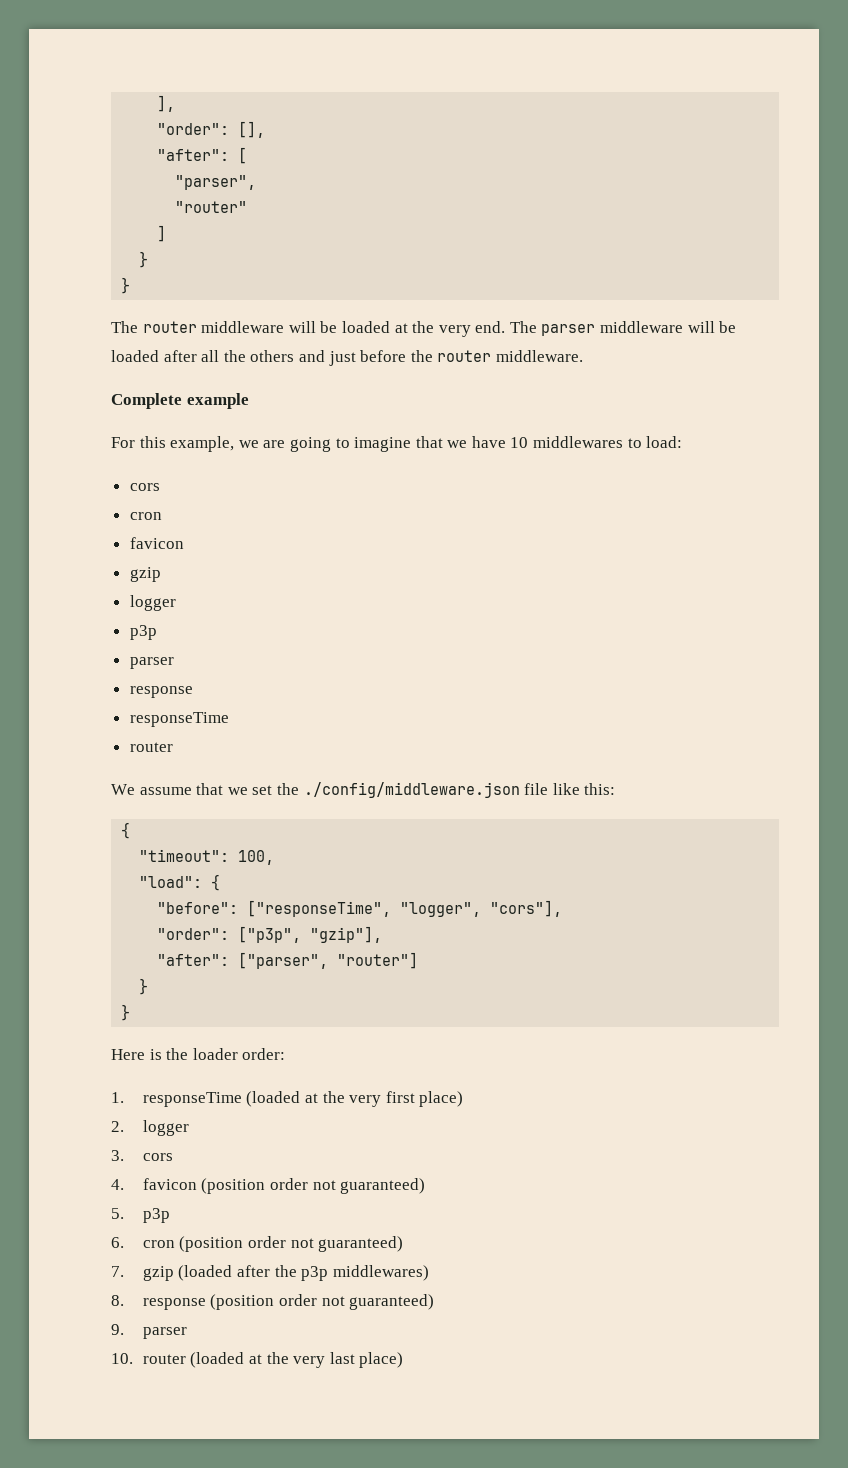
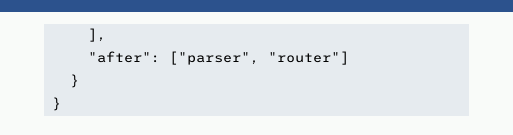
- "order": [],
- "after": [
- "parser",
- "router"
- ]
- }
- }
- The router middleware will be loaded at the very end. The parser middleware will be loaded after all the others and just before the router middleware.
- Complete example
- For this example, we are going to imagine that we have 10 middlewares to load:
- cors
- cron
- favicon
- gzip
- logger
- p3p
- parser
- response
- responseTime
- router
- We assume that we set the ./config/middleware.json file like this:
- {
- "timeout": 100,
- "load": {
- "before": ["responseTime", "logger", "cors"],
- "order": ["p3p", "gzip"],
- Here is the loader order:
- 1. responseTime (loaded at the very first place)
- 2. logger
- 3. cors
- 4. favicon (position order not guaranteed)
- 5. p3p
- 6. cron (position order not guaranteed)
- 7. gzip (loaded after the p3p middlewares)
- 8. response (position order not guaranteed)
- 9. parser
- 10. router (loaded at the very last place)

